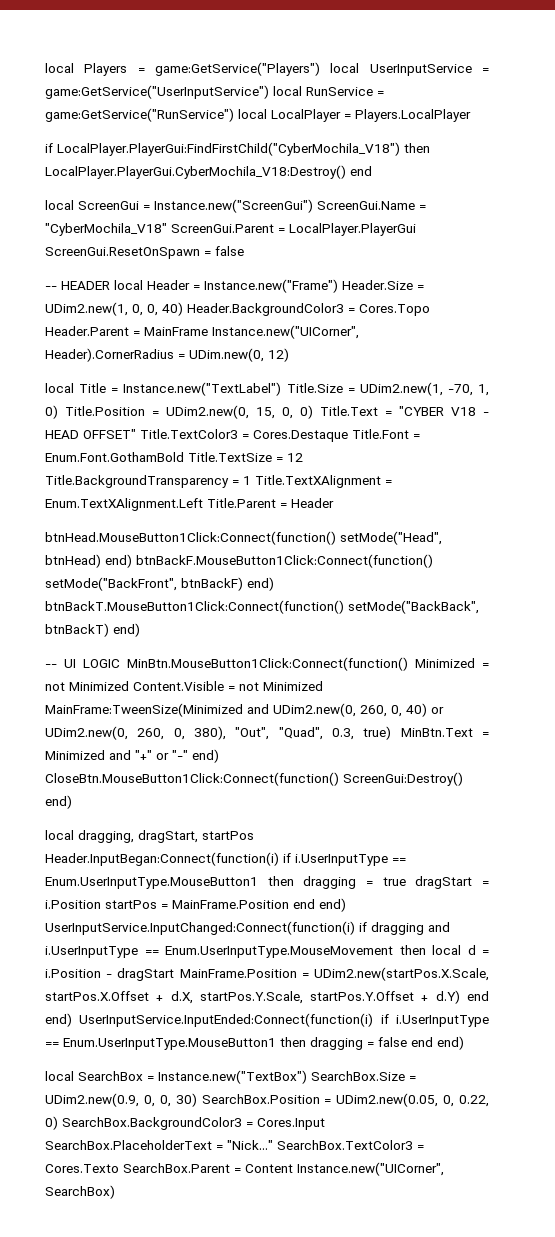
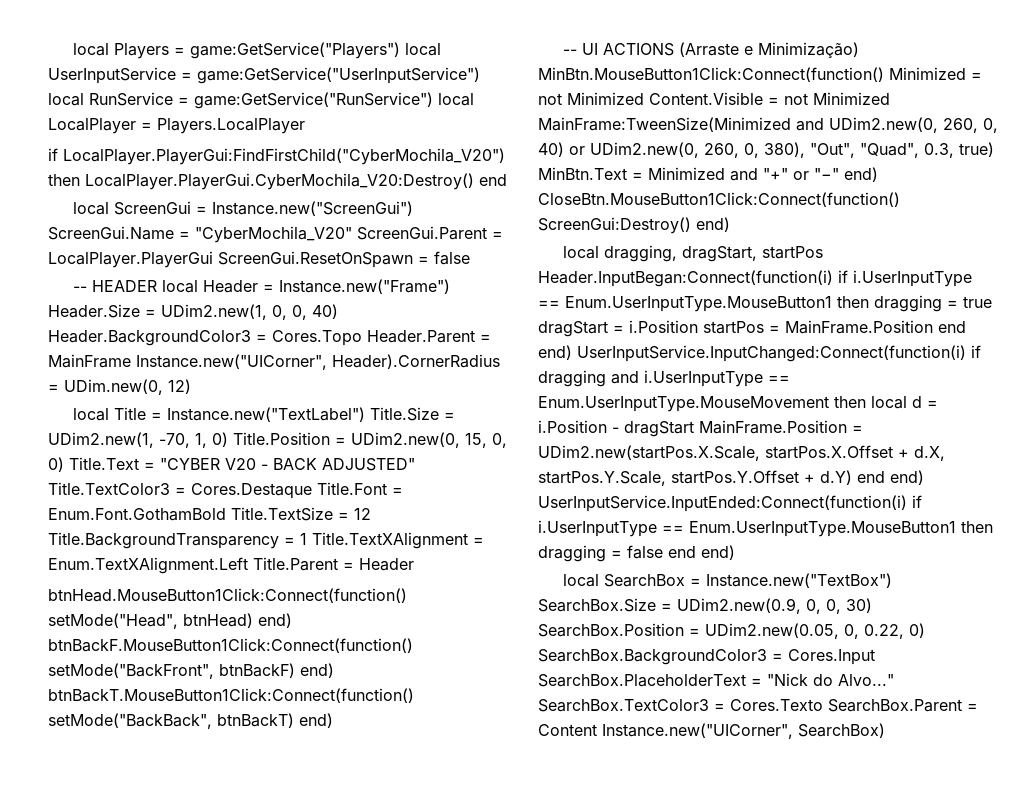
- if LocalPlayer.PlayerGui:FindFirstChild("CyberMochila_V18") then LocalPlayer.PlayerGui.CyberMochila_V18:Destroy() end
+ if LocalPlayer.PlayerGui:FindFirstChild("CyberMochila_V20") then LocalPlayer.PlayerGui.CyberMochila_V20:Destroy() end
- local ScreenGui = Instance.new("ScreenGui") ScreenGui.Name = "CyberMochila_V18" ScreenGui.Parent = LocalPlayer.PlayerGui ScreenGui.ResetOnSpawn = false
+ local ScreenGui = Instance.new("ScreenGui") ScreenGui.Name = "CyberMochila_V20" ScreenGui.Parent = LocalPlayer.PlayerGui ScreenGui.ResetOnSpawn = false
- local Title = Instance.new("TextLabel") Title.Size = UDim2.new(1, -70, 1, 0) Title.Position = UDim2.new(0, 15, 0, 0) Title.Text = "CYBER V18 - HEAD OFFSET" Title.TextColor3 = Cores.Destaque Title.Font = Enum.Font.GothamBold Title.TextSize = 12 Title.BackgroundTransparency = 1 Title.TextXAlignment = Enum.TextXAlignment.Left Title.Parent = Header
+ local Title = Instance.new("TextLabel") Title.Size = UDim2.new(1, -70, 1, 0) Title.Position = UDim2.new(0, 15, 0, 0) Title.Text = "CYBER V20 - BACK ADJUSTED" Title.TextColor3 = Cores.Destaque Title.Font = Enum.Font.GothamBold Title.TextSize = 12 Title.BackgroundTransparency = 1 Title.TextXAlignment = Enum.TextXAlignment.Left Title.Parent = Header
- -- UI LOGIC MinBtn.MouseButton1Click:Connect(function() Minimized = not Minimized Content.Visible = not Minimized MainFrame:TweenSize(Minimized and UDim2.new(0, 260, 0, 40) or UDim2.new(0, 260, 0, 380), "Out", "Quad", 0.3, true) MinBtn.Text = Minimized and "+" or "−" end) CloseBtn.MouseButton1Click:Connect(function() ScreenGui:Destroy() end)
+ -- UI ACTIONS (Arraste e Minimização) MinBtn.MouseButton1Click:Connect(function() Minimized = not Minimized Content.Visible = not Minimized MainFrame:TweenSize(Minimized and UDim2.new(0, 260, 0, 40) or UDim2.new(0, 260, 0, 380), "Out", "Quad", 0.3, true) MinBtn.Text = Minimized and "+" or "−" end) CloseBtn.MouseButton1Click:Connect(function() ScreenGui:Destroy() end)
- local SearchBox = Instance.new("TextBox") SearchBox.Size = UDim2.new(0.9, 0, 0, 30) SearchBox.Position = UDim2.new(0.05, 0, 0.22, 0) SearchBox.BackgroundColor3 = Cores.Input SearchBox.PlaceholderText = "Nick..."
+ local SearchBox = Instance.new("TextBox") SearchBox.Size = UDim2.new(0.9, 0, 0, 30) SearchBox.Position = UDim2.new(0.05, 0, 0.22, 0) SearchBox.BackgroundColor3 = Cores.Input SearchBox.PlaceholderText = "Nick do Alvo..."

